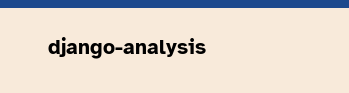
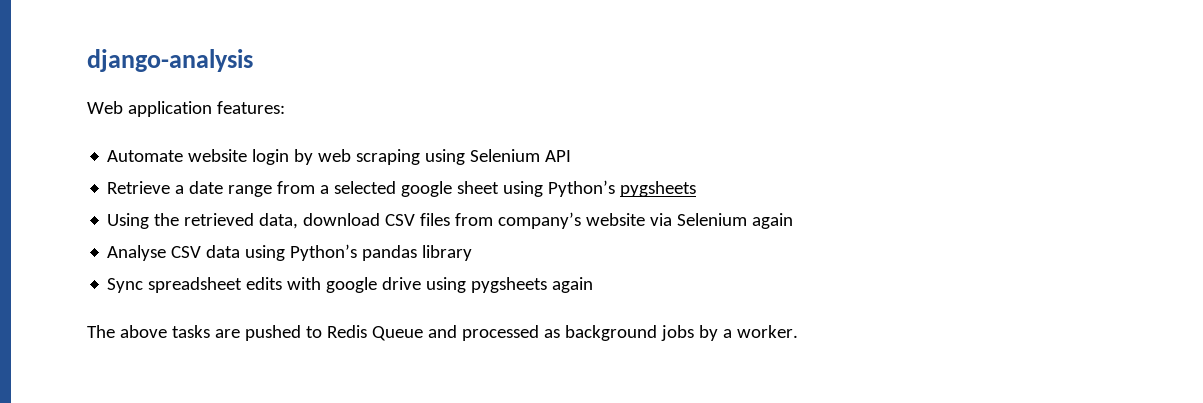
+ Web application features:
+ Automate website login by web scraping using Selenium API
+ Retrieve a date range from a selected google sheet using Python’s pygsheets
+ Using the retrieved data, download CSV files from company’s website via Selenium again
+ Analyse CSV data using Python’s pandas library
+ Sync spreadsheet edits with google drive using pygsheets again
+ The above tasks are pushed to Redis Queue and processed as background jobs by a worker.

